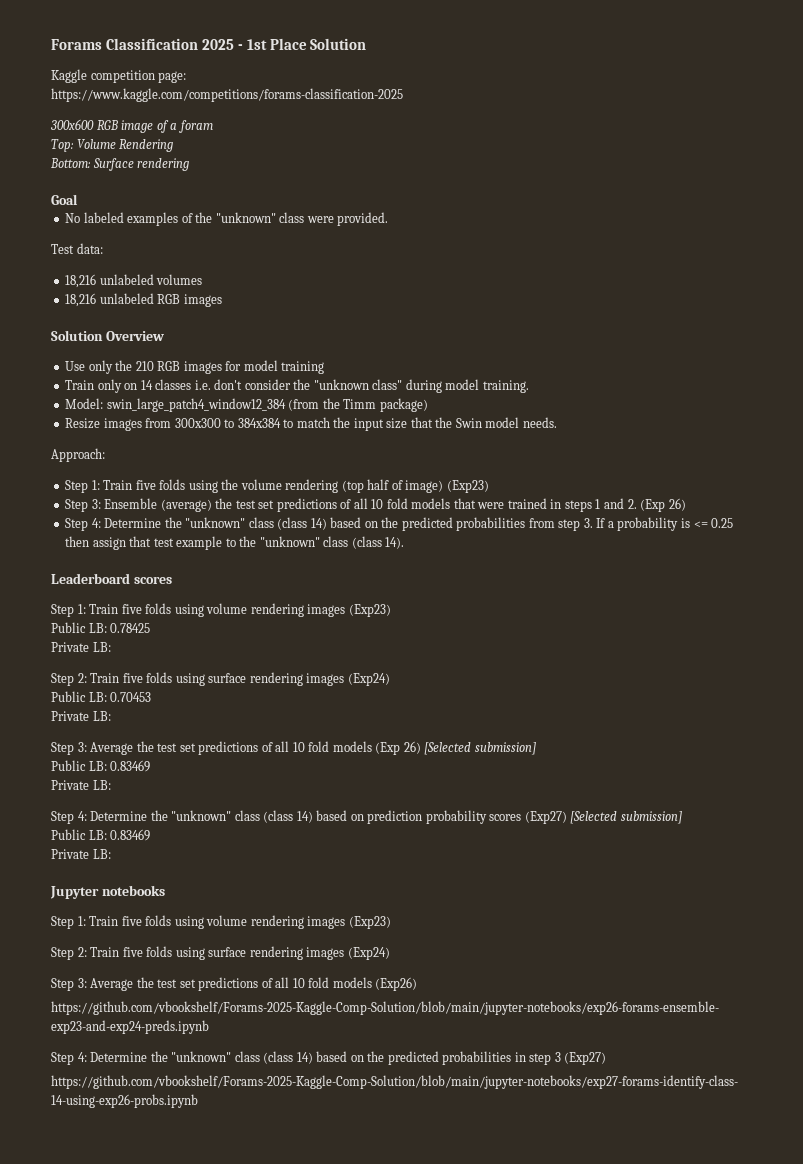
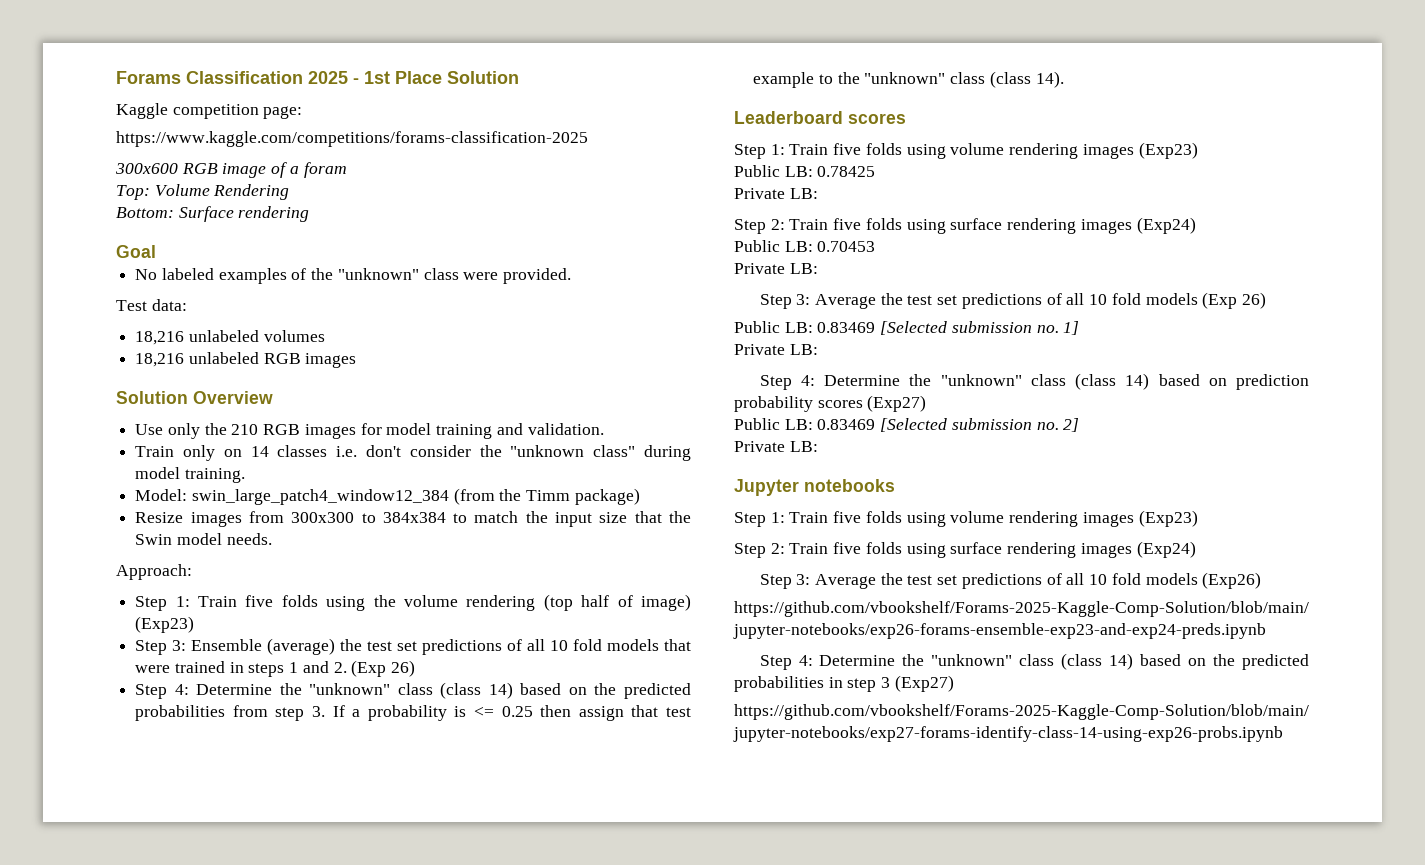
- Use only the 210 RGB images for model training
+ Use only the 210 RGB images for model training and validation.
- Step 3: Average the test set predictions of all 10 fold models (Exp 26) [Selected submission]
- Public LB: 0.83469
+ Step 3: Average the test set predictions of all 10 fold models (Exp 26)
+ Public LB: 0.83469 [Selected submission no. 1]
- Step 4: Determine the "unknown" class (class 14) based on prediction probability scores (Exp27) [Selected submission]
- Public LB: 0.83469
+ Step 4: Determine the "unknown" class (class 14) based on prediction probability scores (Exp27)
+ Public LB: 0.83469 [Selected submission no. 2]

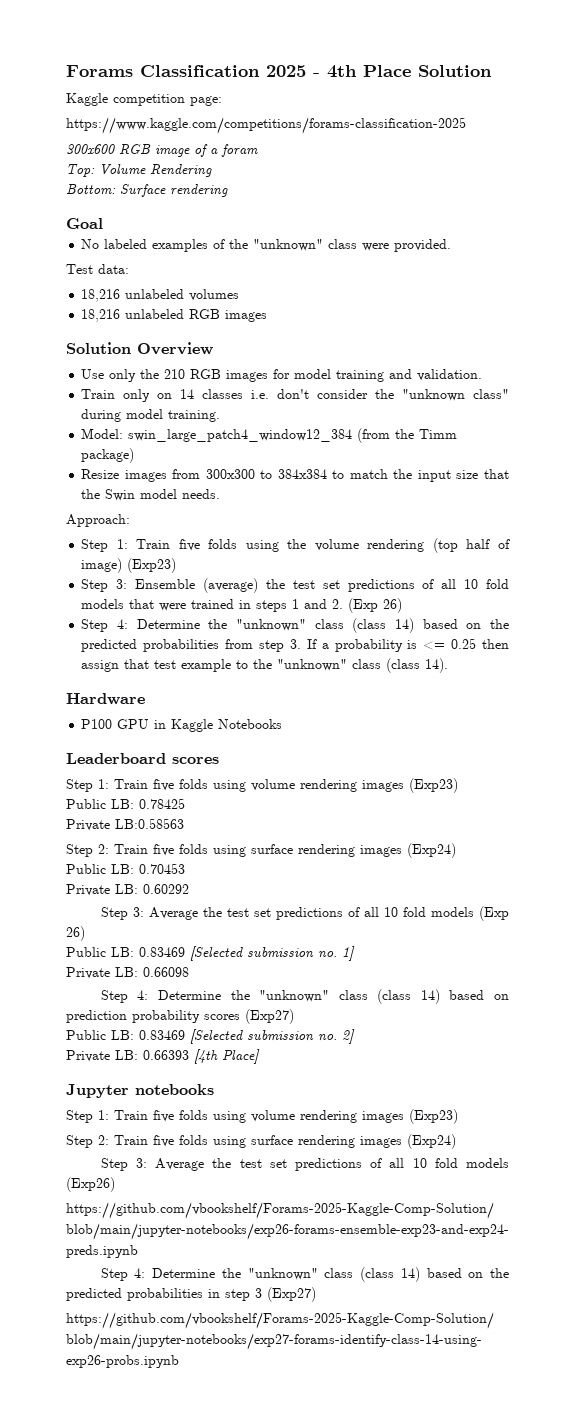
- Forams Classification 2025 - 1st Place Solution
+ Forams Classification 2025 - 4th Place Solution
+ Hardware
+ P100 GPU in Kaggle Notebooks
  Public LB: 0.78425
- Private LB:
+ Private LB:0.58563
  Public LB: 0.70453
- Private LB:
+ Private LB: 0.60292
  Public LB: 0.83469 [Selected submission no. 1]
- Private LB:
+ Private LB: 0.66098
  Public LB: 0.83469 [Selected submission no. 2]
- Private LB:
+ Private LB: 0.66393 [4th Place]

